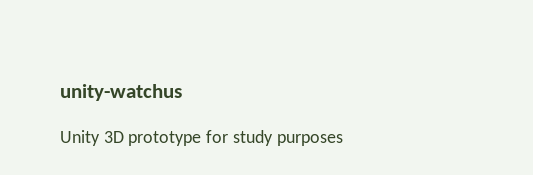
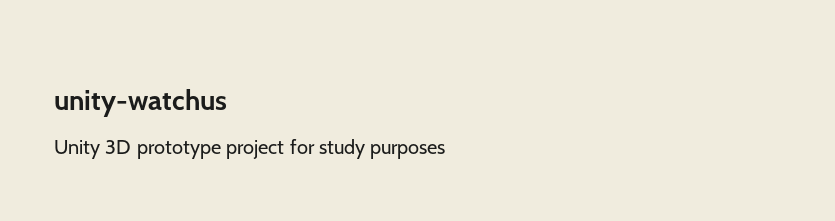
- Unity 3D prototype for study purposes
+ Unity 3D prototype project for study purposes

